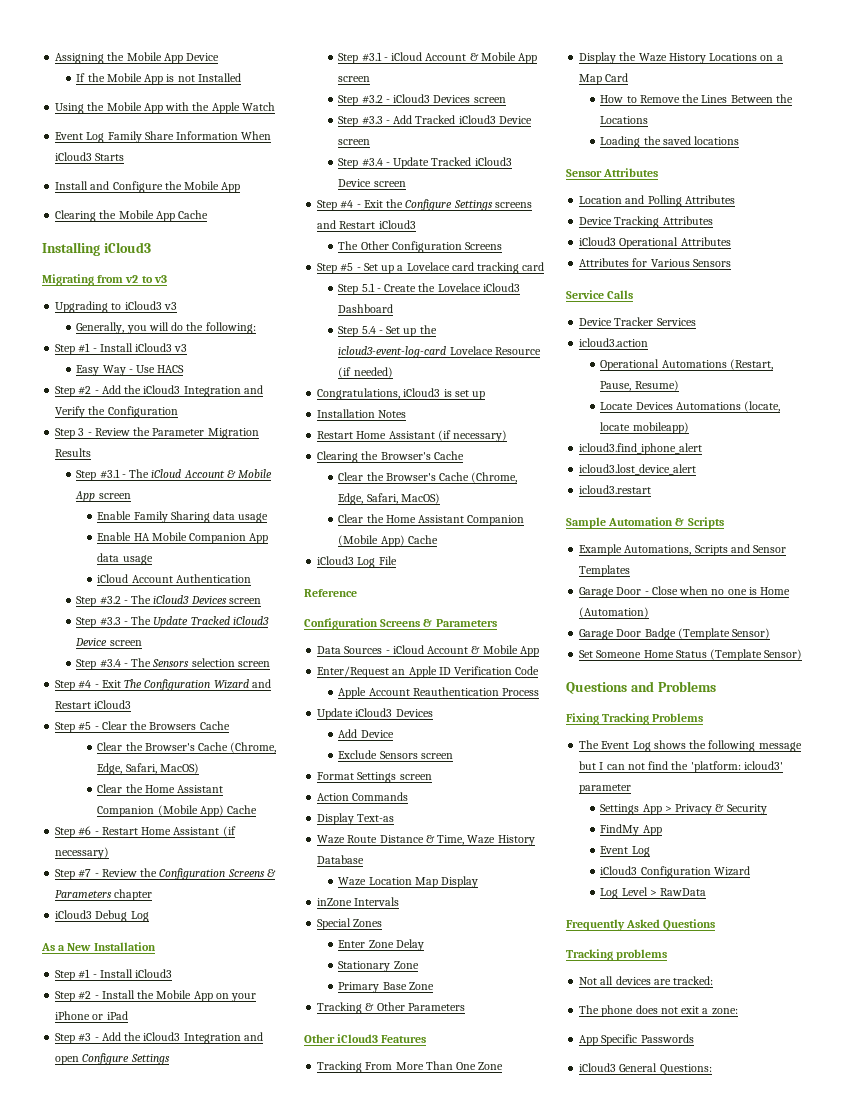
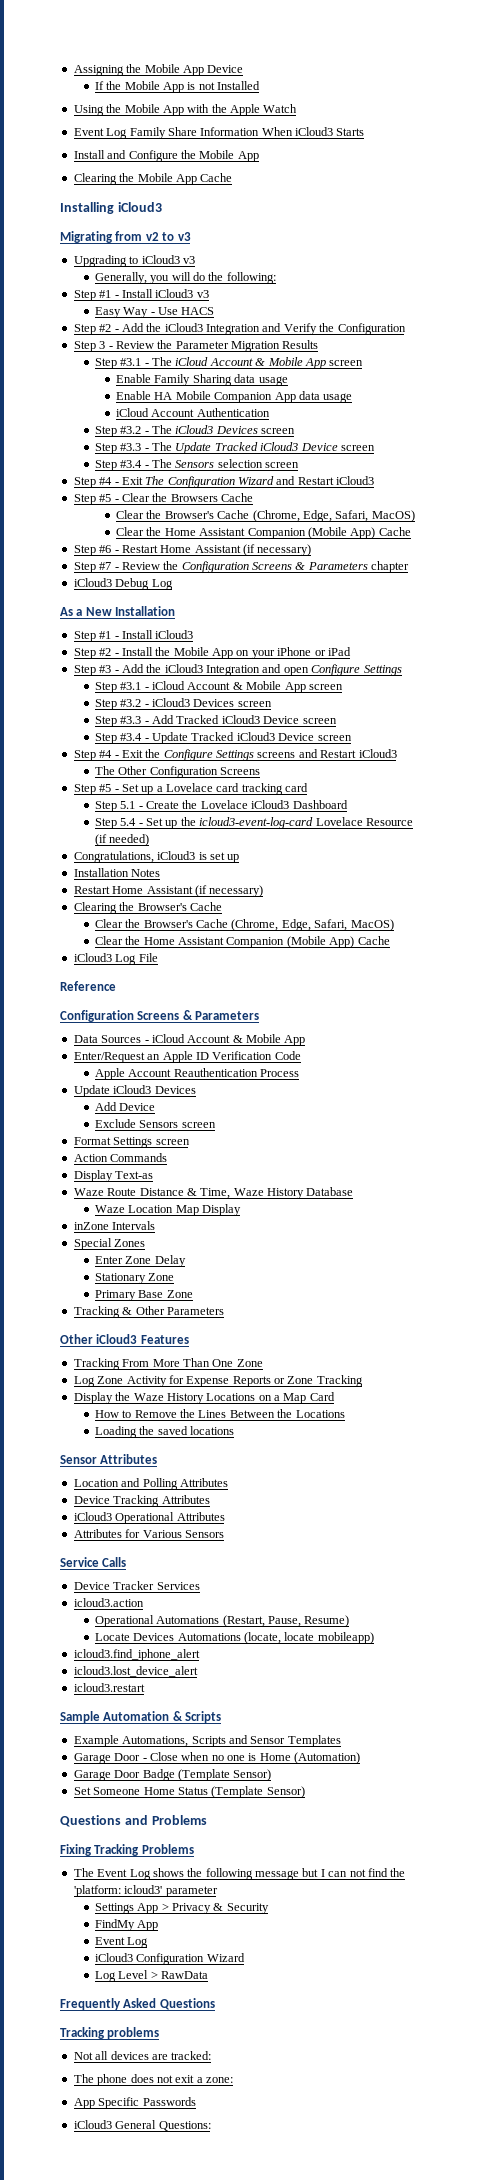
+ Log Zone Activity for Expense Reports or Zone Tracking

